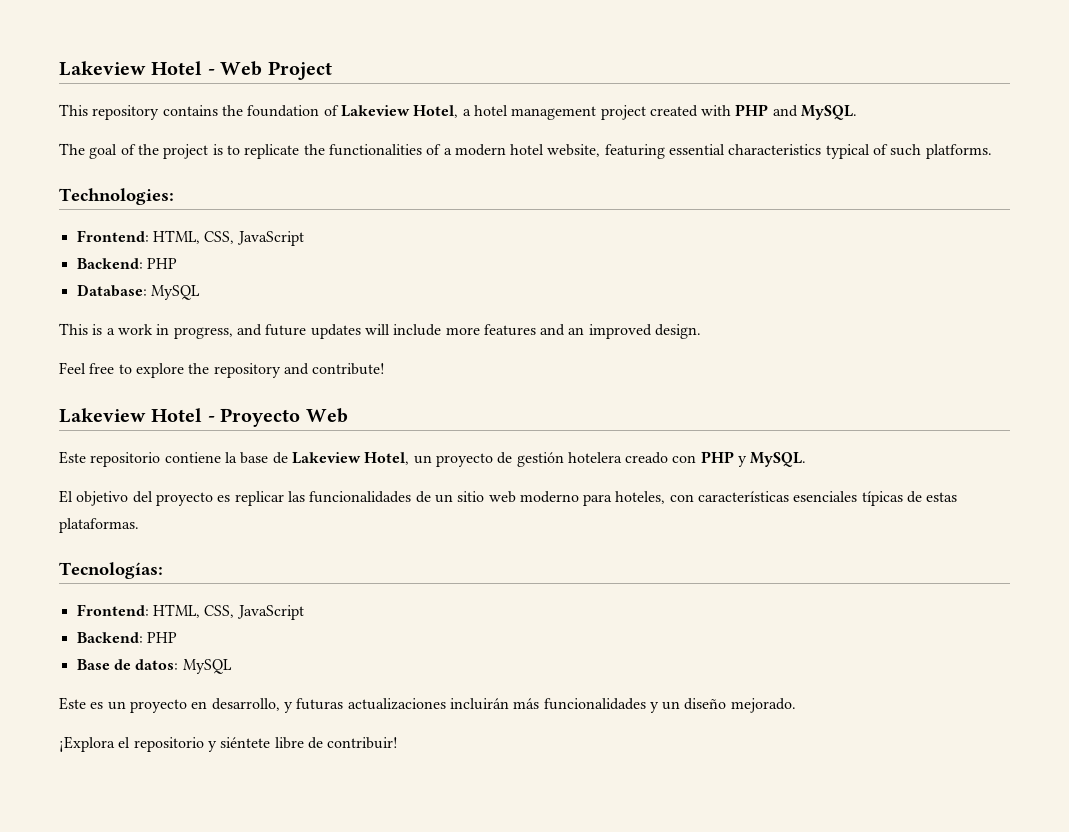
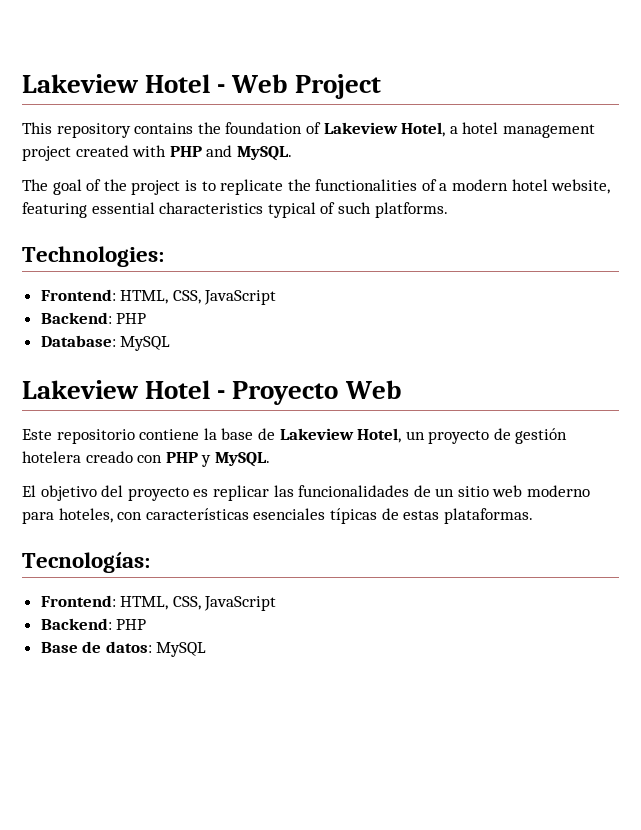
- This is a work in progress, and future updates will include more features and an improved design.
- Feel free to explore the repository and contribute!
- Este es un proyecto en desarrollo, y futuras actualizaciones incluirán más funcionalidades y un diseño mejorado.
- ¡Explora el repositorio y siéntete libre de contribuir!

